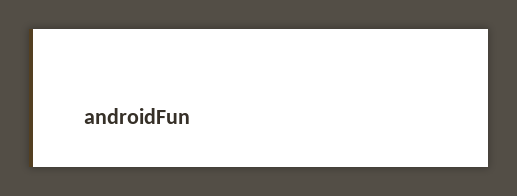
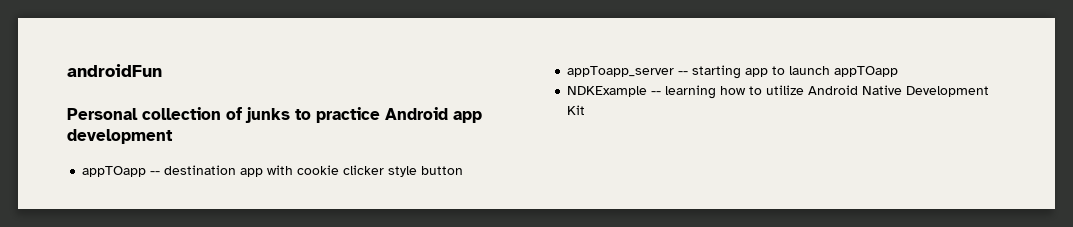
+ Personal collection of junks to practice Android app development
+ appTOapp -- destination app with cookie clicker style button
+ appToapp_server -- starting app to launch appTOapp
+ NDKExample -- learning how to utilize Android Native Development Kit

